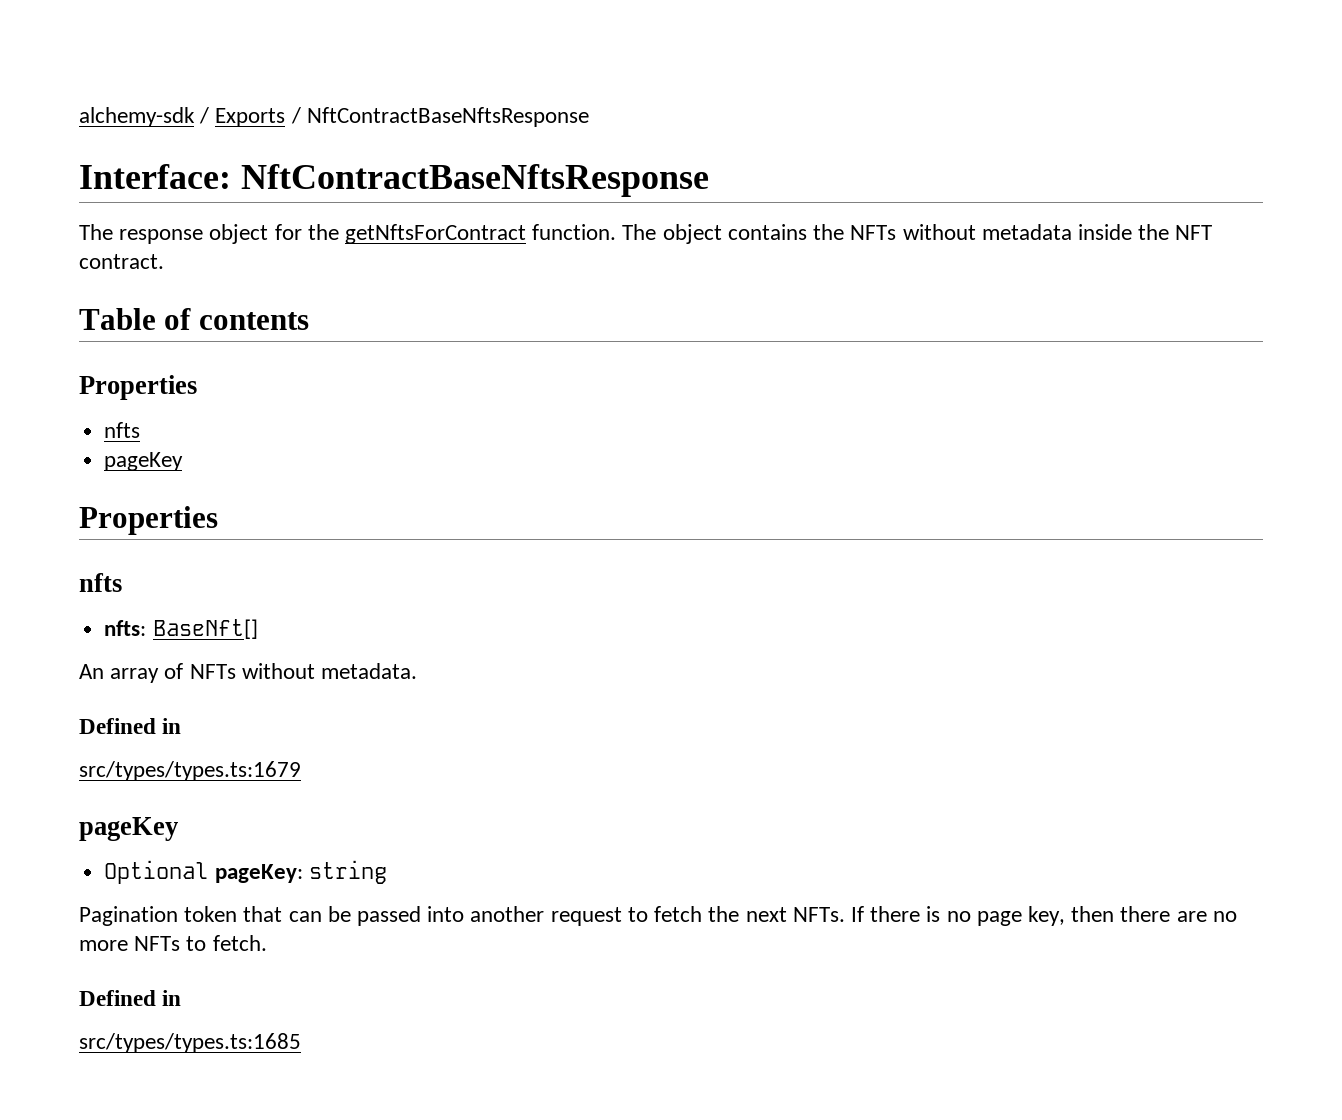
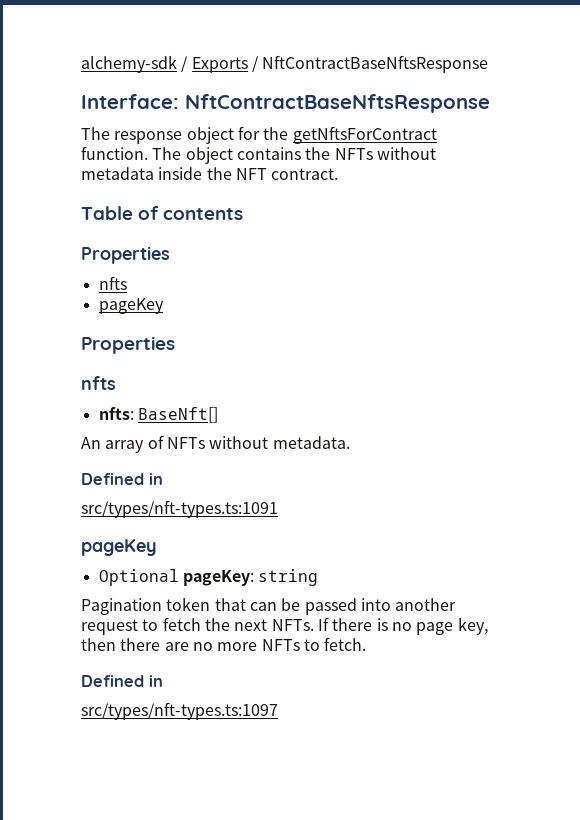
- src/types/types.ts:1679
+ src/types/nft-types.ts:1091
- src/types/types.ts:1685
+ src/types/nft-types.ts:1097

